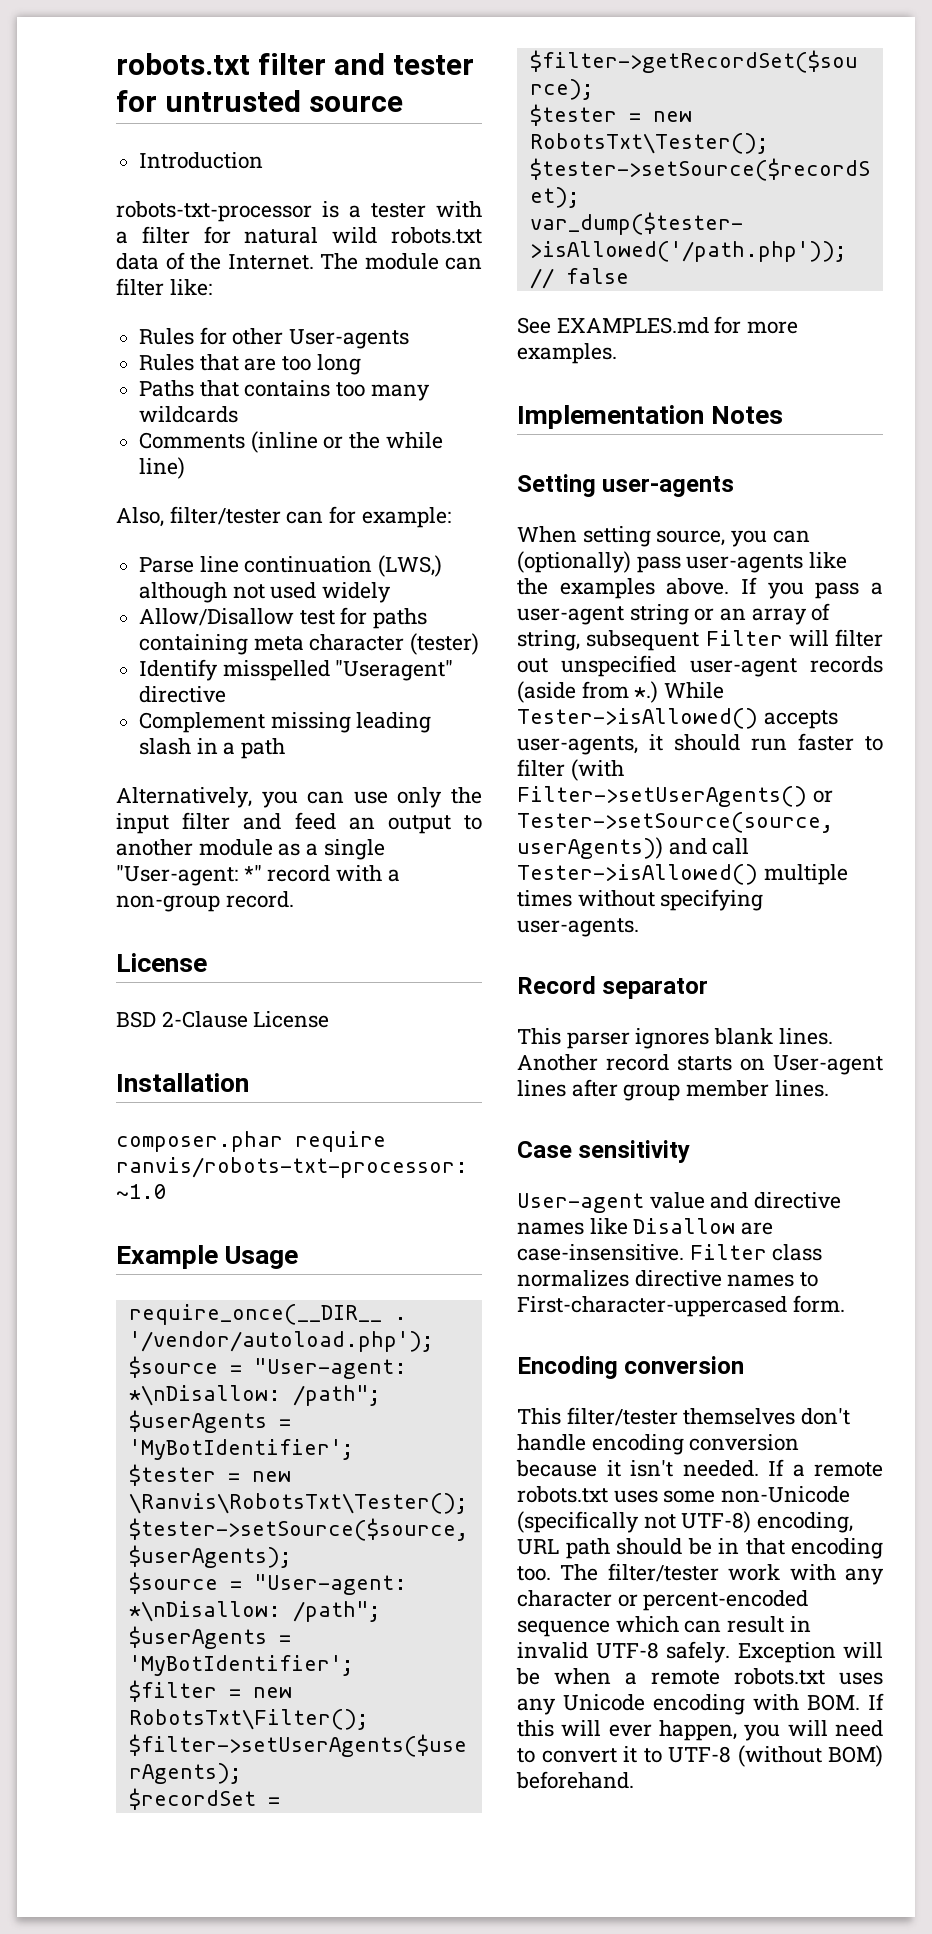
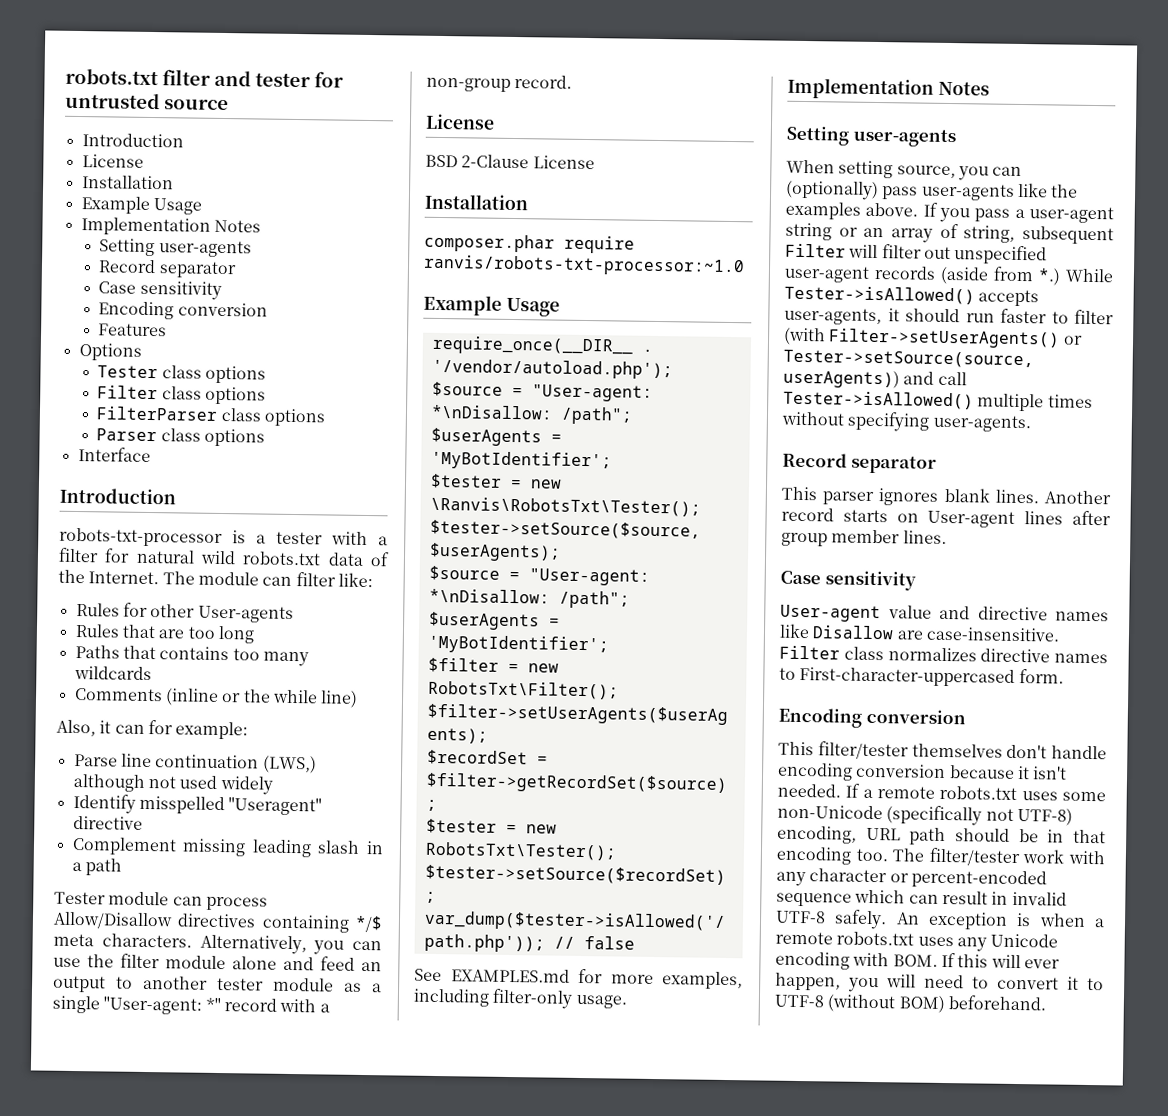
  robots.txt filter and tester for untrusted source
+ Introduction
+ License
+ Installation
+ Example Usage
+ Implementation Notes
+ Setting user-agents
+ Record separator
+ Case sensitivity
+ Encoding conversion
+ Features
+ Options
+ Tester class options
+ Filter class options
+ FilterParser class options
+ Parser class options
+ Interface
- Also, filter/tester can for example:
+ Also, it can for example:
- Allow/Disallow test for paths containing meta character (tester)
- Alternatively, you can use only the input filter and feed an output to another module as a single "User-agent: *" record with a non-group record.
+ Tester module can process Allow/Disallow directives containing */$ meta characters. Alternatively, you can use the filter module alone and feed an output to another tester module as a single "User-agent: *" record with a non-group record.
- See EXAMPLES.md for more examples.
+ See EXAMPLES.md for more examples, including filter-only usage.
- Exception will be when a remote robots.txt uses any Unicode encoding with BOM. If this will ever happen, you will need to convert it to UTF-8 (without BOM) beforehand.
+ An exception is when a remote robots.txt uses any Unicode encoding with BOM. If this will ever happen, you will need to convert it to UTF-8 (without BOM) beforehand.

